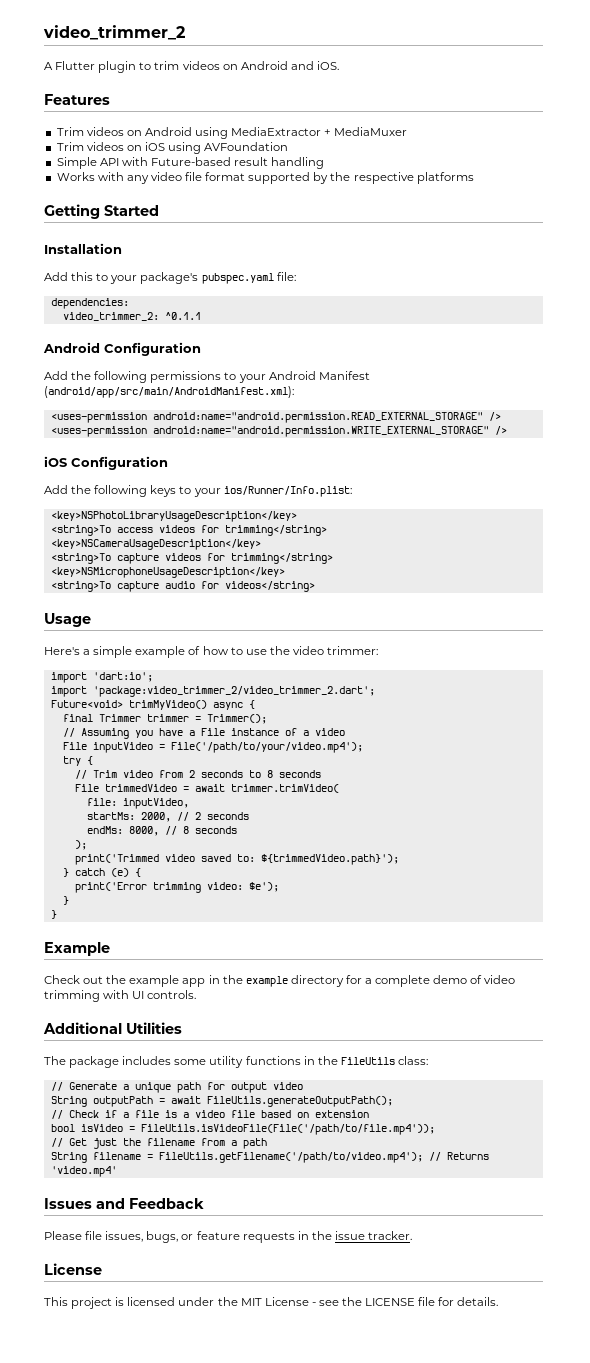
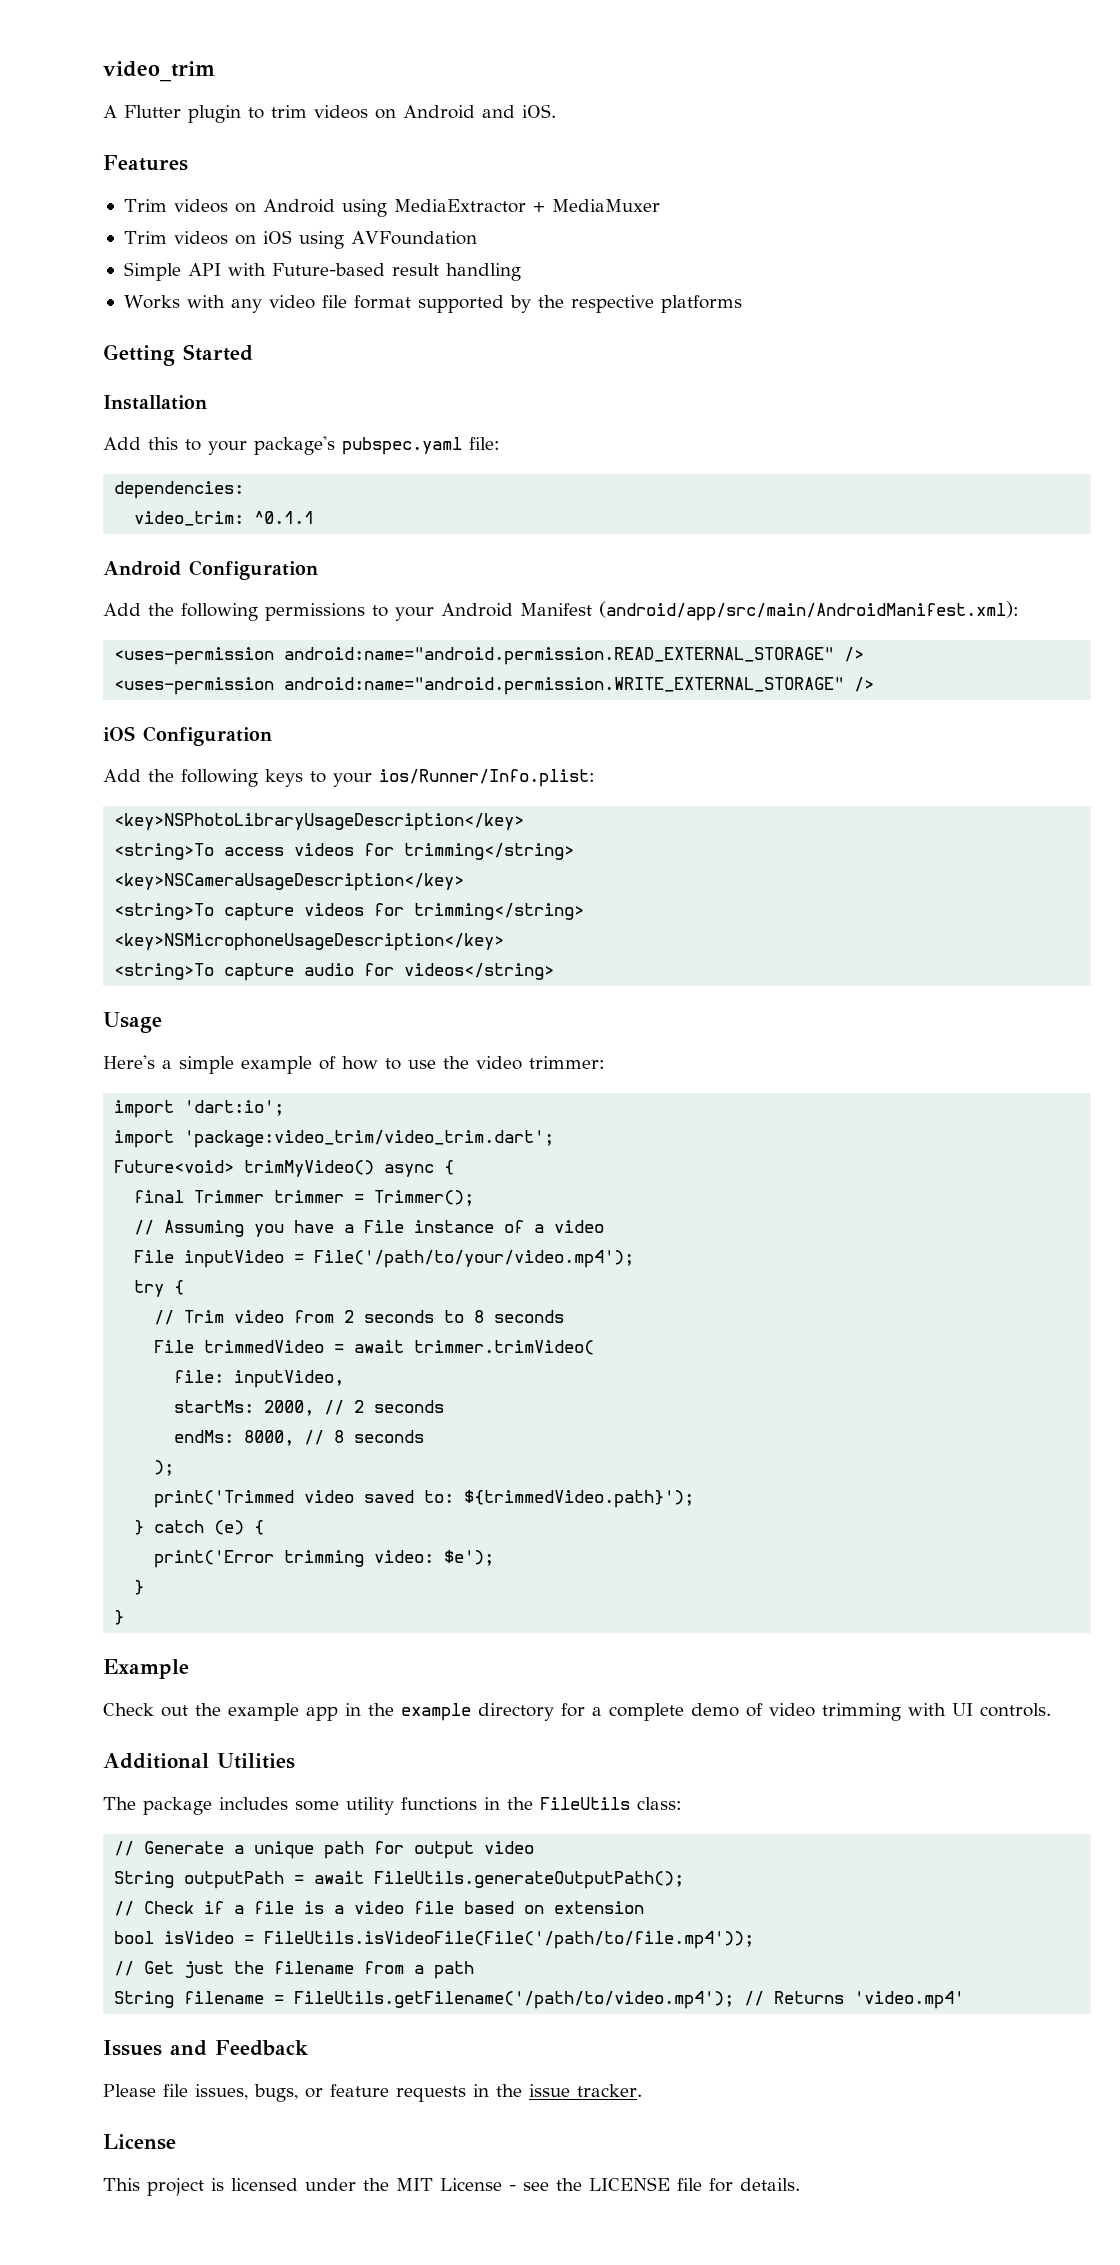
- video_trimmer_2
+ video_trim
- video_trimmer_2: ^0.1.1
+ video_trim: ^0.1.1
- import 'package:video_trimmer_2/video_trimmer_2.dart';
+ import 'package:video_trim/video_trim.dart';

